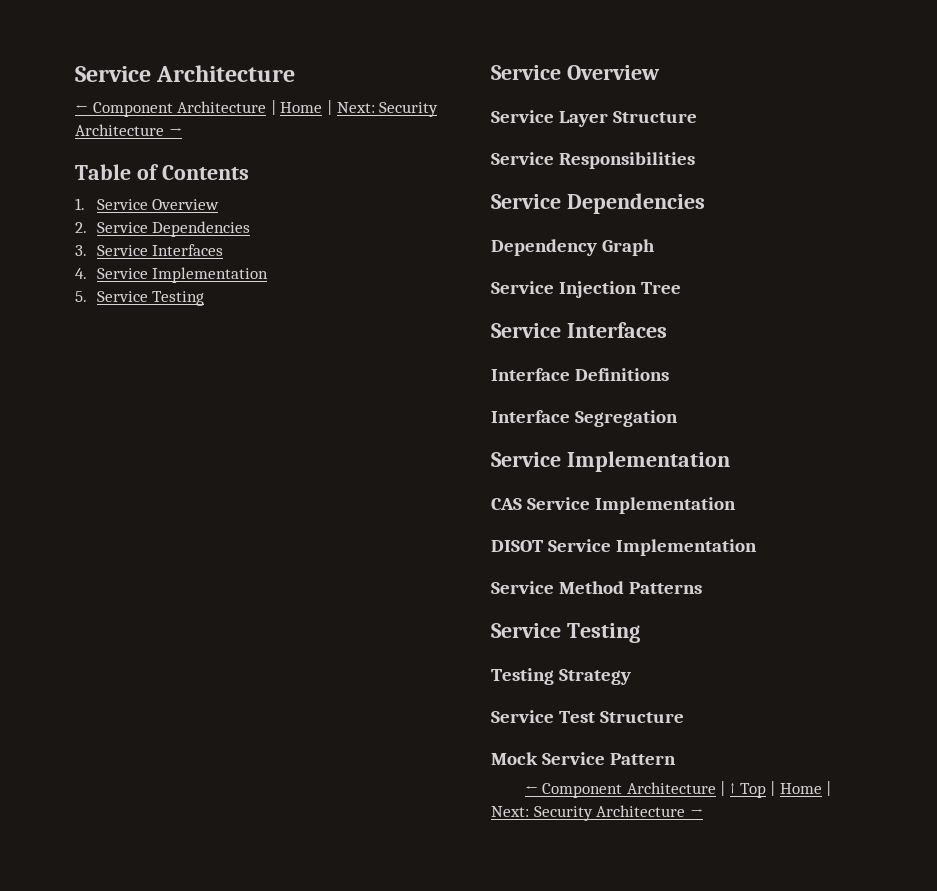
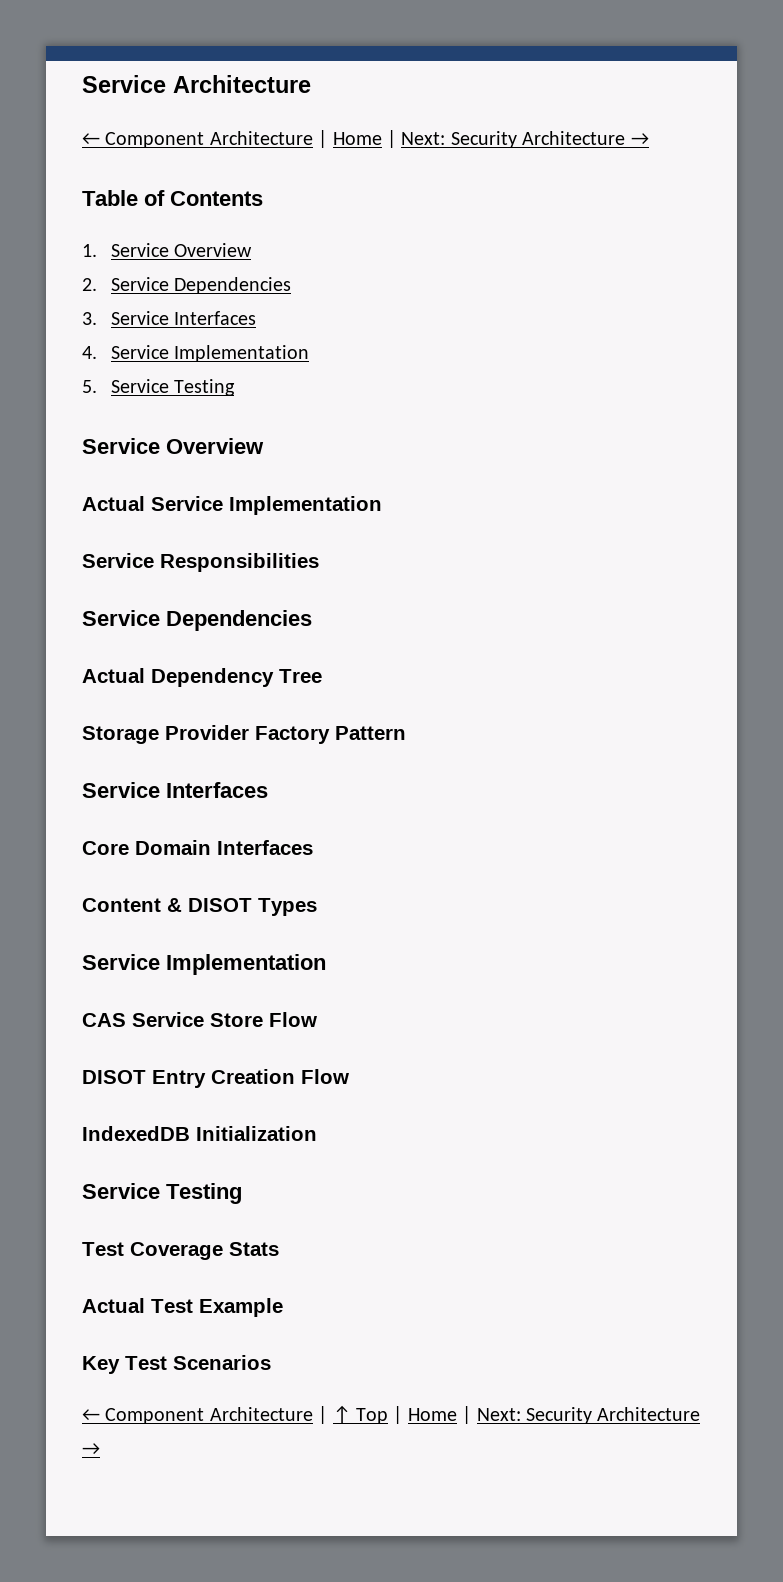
- Service Layer Structure
+ Actual Service Implementation
- Dependency Graph
- Service Injection Tree
+ Actual Dependency Tree
+ Storage Provider Factory Pattern
  Service Interfaces
- Interface Definitions
- Interface Segregation
+ Core Domain Interfaces
+ Content & DISOT Types
- CAS Service Implementation
- DISOT Service Implementation
- Service Method Patterns
+ CAS Service Store Flow
+ DISOT Entry Creation Flow
+ IndexedDB Initialization
  Service Testing
- Testing Strategy
- Service Test Structure
- Mock Service Pattern
+ Test Coverage Stats
+ Actual Test Example
+ Key Test Scenarios

